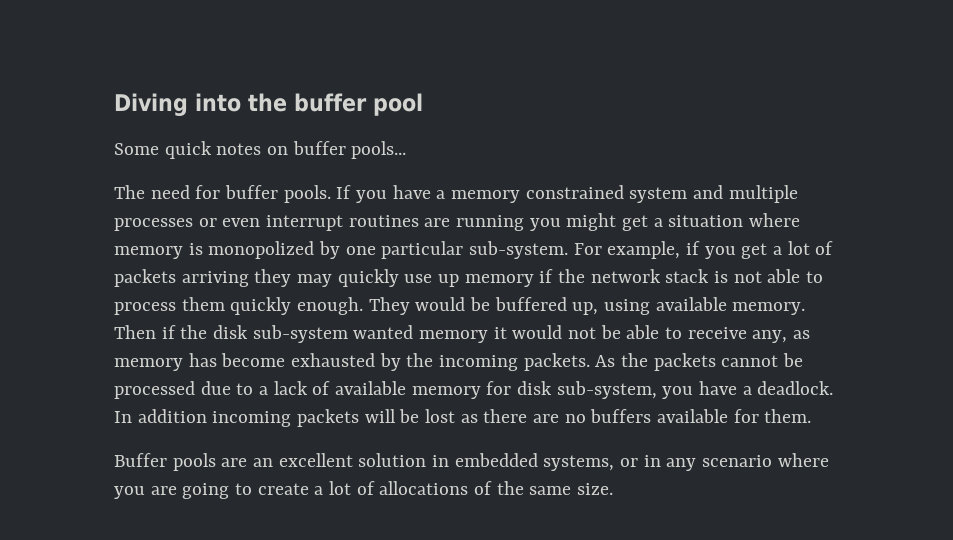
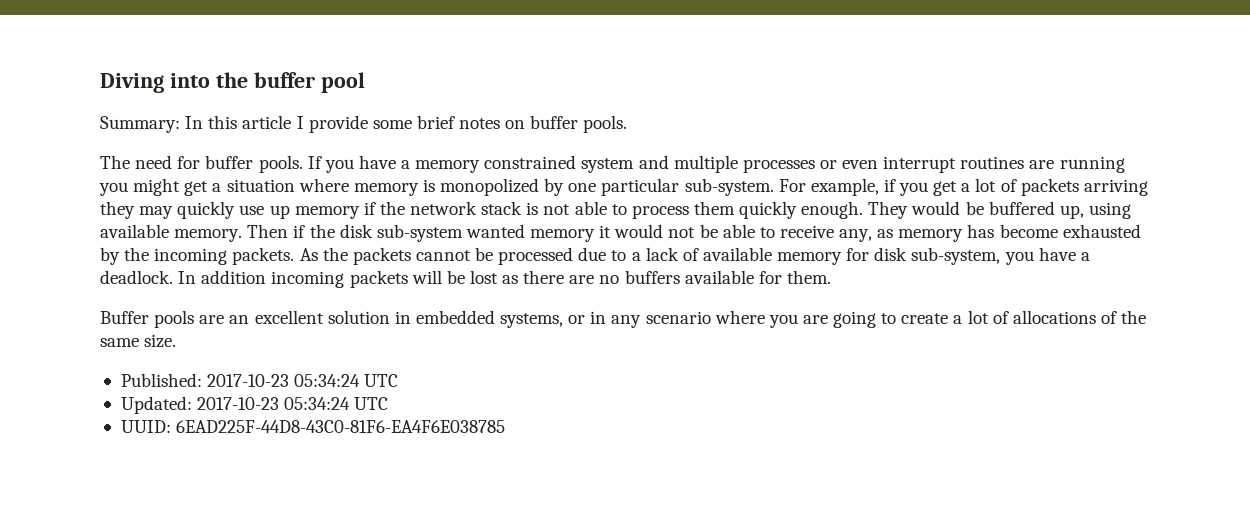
- Some quick notes on buffer pools...
+ Summary: In this article I provide some brief notes on buffer pools.
+ Published: 2017-10-23 05:34:24 UTC
+ Updated: 2017-10-23 05:34:24 UTC
+ UUID: 6EAD225F-44D8-43C0-81F6-EA4F6E038785

